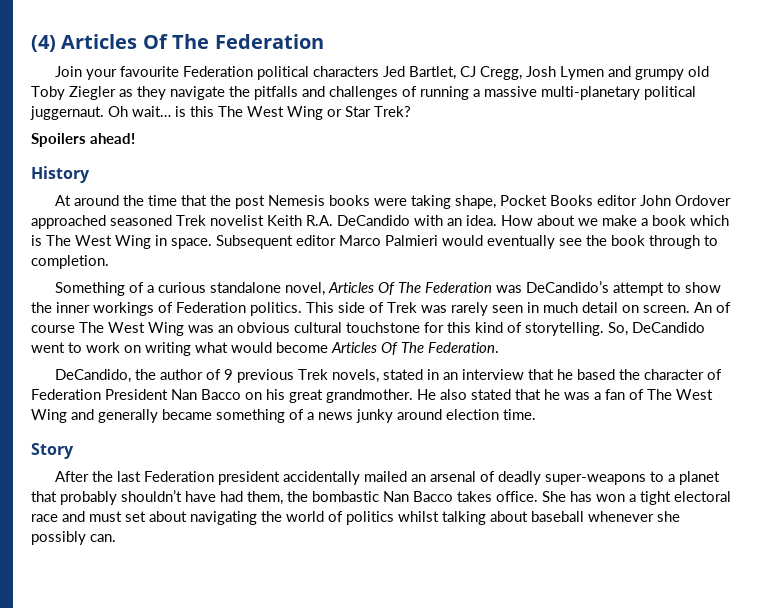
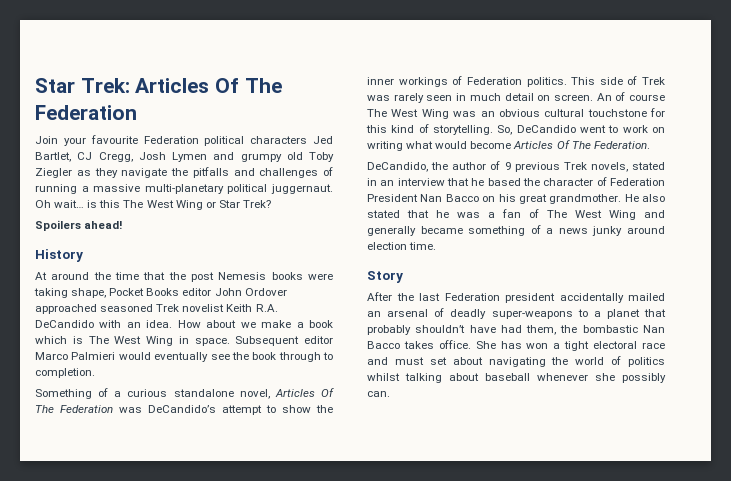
- (4) Articles Of The Federation
+ Star Trek: Articles Of The Federation

